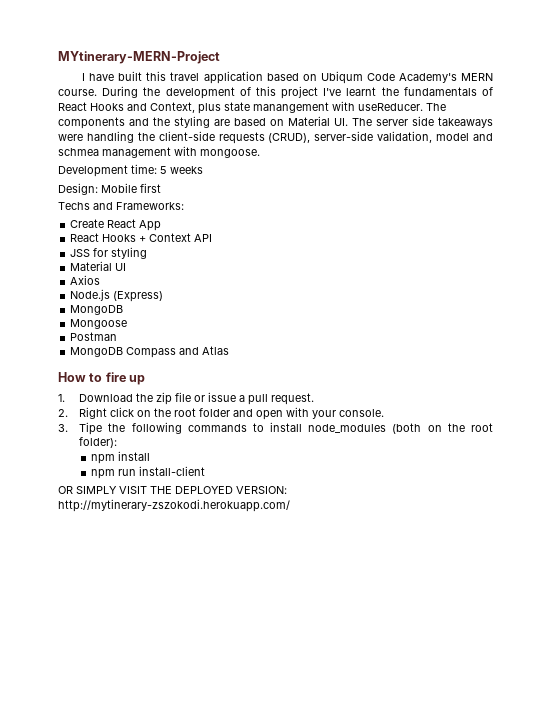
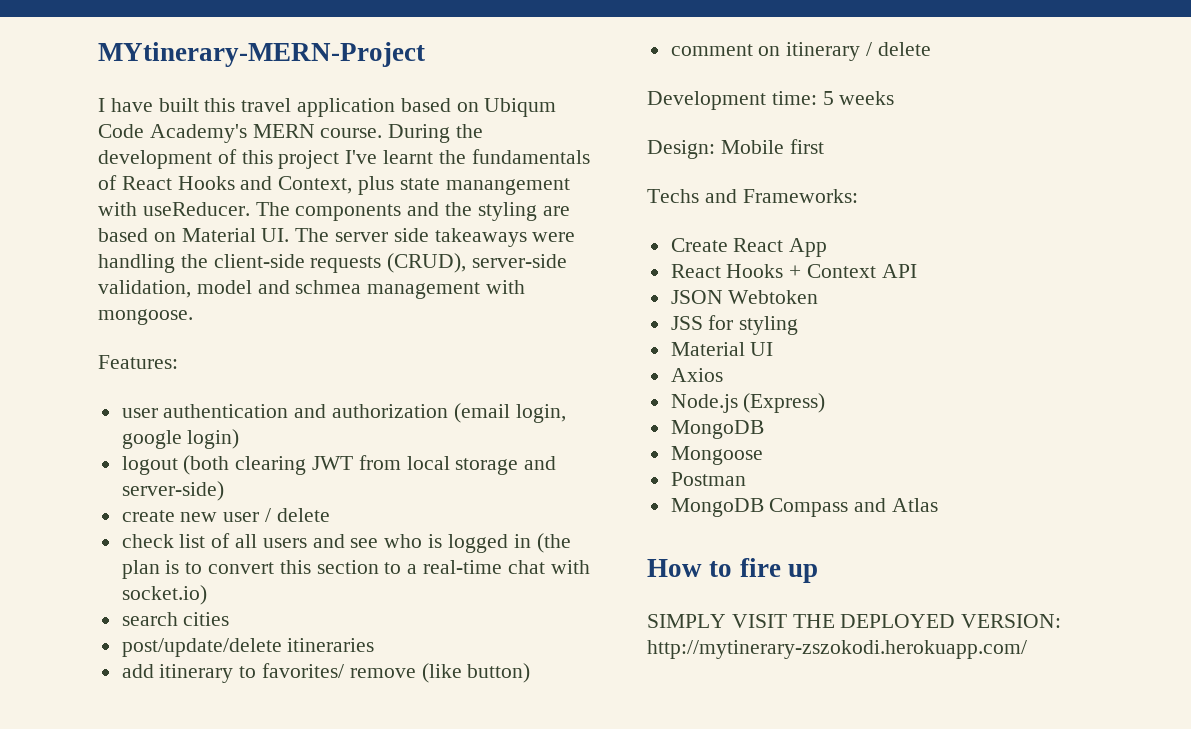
+ Features:
+ user authentication and authorization (email login, google login)
+ logout (both clearing JWT from local storage and server-side)
+ create new user / delete
+ check list of all users and see who is logged in (the plan is to convert this section to a real-time chat with socket.io)
+ search cities
+ post/update/delete itineraries
+ add itinerary to favorites/ remove (like button)
+ comment on itinerary / delete
+ JSON Webtoken
- 1. Download the zip file or issue a pull request.
- 2. Right click on the root folder and open with your console.
- 3. Tipe the following commands to install node_modules (both on the root folder):
- npm install
- npm run install-client
- OR SIMPLY VISIT THE DEPLOYED VERSION: http://mytinerary-zszokodi.herokuapp.com/
+ SIMPLY VISIT THE DEPLOYED VERSION: http://mytinerary-zszokodi.herokuapp.com/

